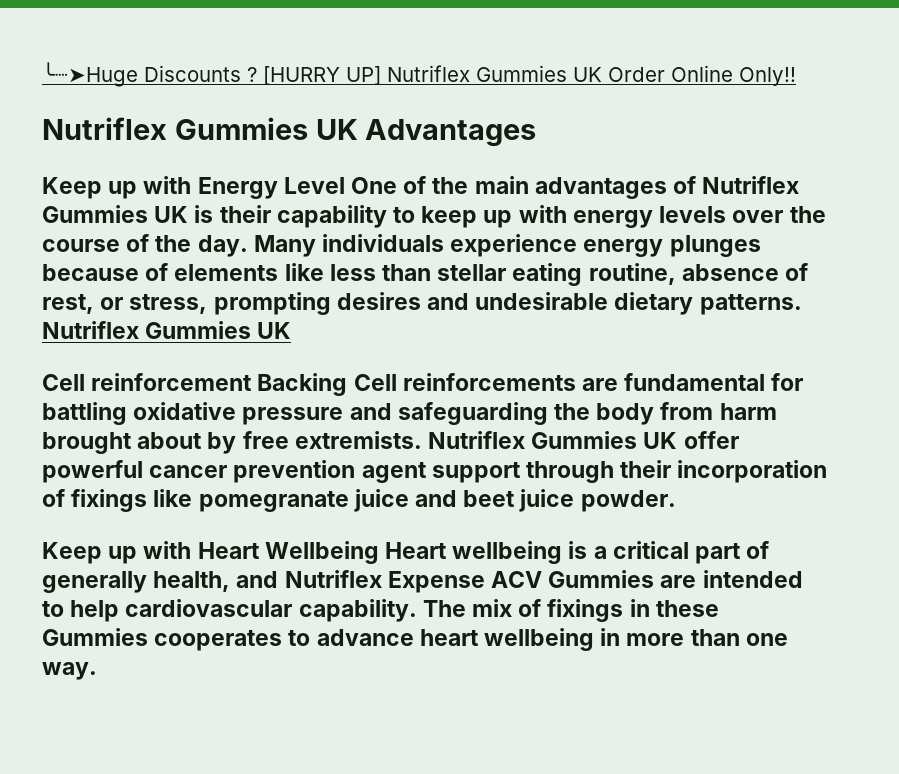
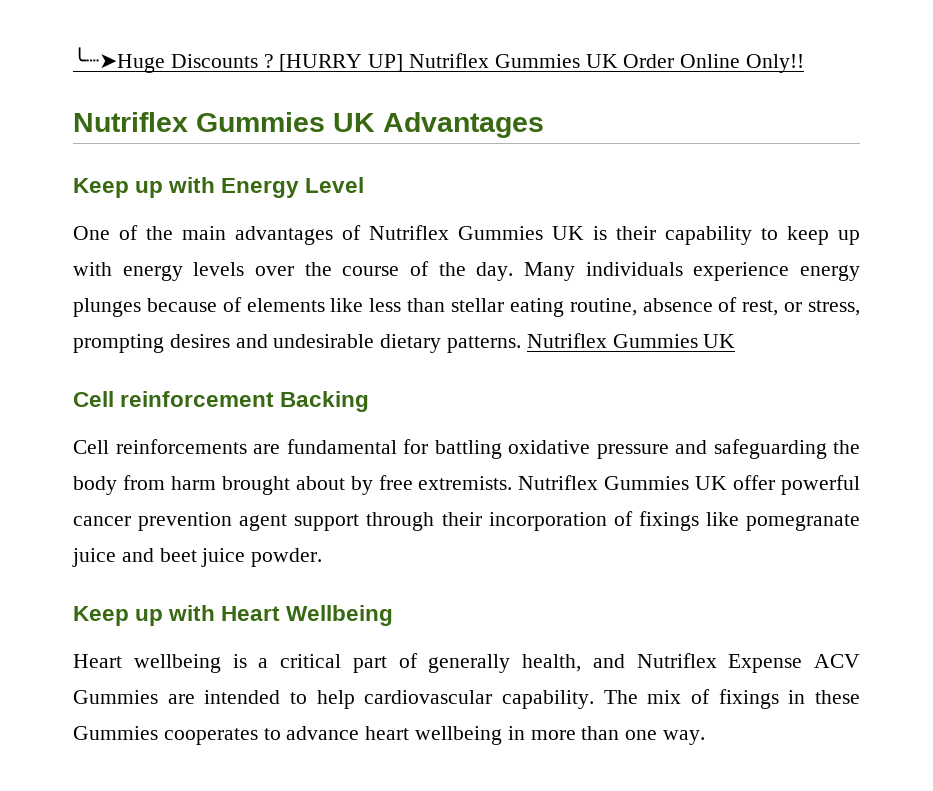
- Keep up with Energy Level One of the main advantages of Nutriflex Gummies UK is their capability to keep up with energy levels over the course of the day.
+ Keep up with Energy Level
+ One of the main advantages of Nutriflex Gummies UK is their capability to keep up with energy levels over the course of the day.
- Cell reinforcement Backing Cell reinforcements are fundamental for battling oxidative pressure and safeguarding the body from harm brought about by free extremists.
+ Cell reinforcement Backing
+ Cell reinforcements are fundamental for battling oxidative pressure and safeguarding the body from harm brought about by free extremists.
- Keep up with Heart Wellbeing Heart wellbeing is a critical part of generally health, and Nutriflex Expense ACV Gummies are intended to help cardiovascular capability.
+ Keep up with Heart Wellbeing
+ Heart wellbeing is a critical part of generally health, and Nutriflex Expense ACV Gummies are intended to help cardiovascular capability.

